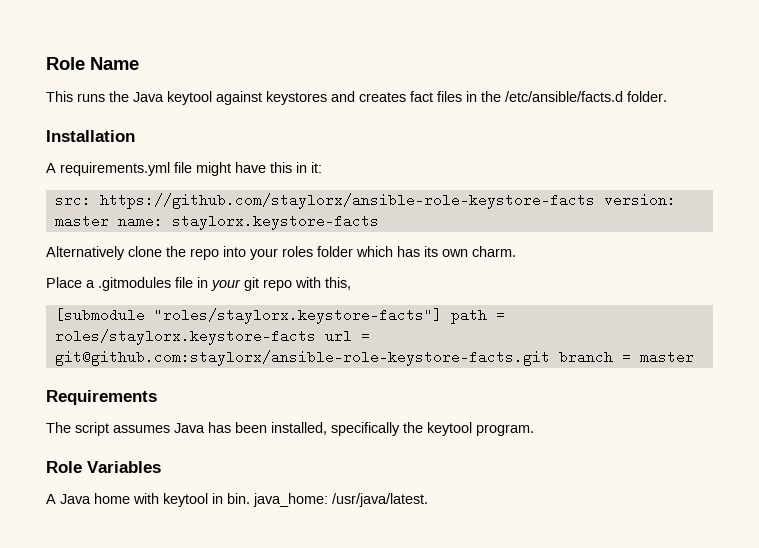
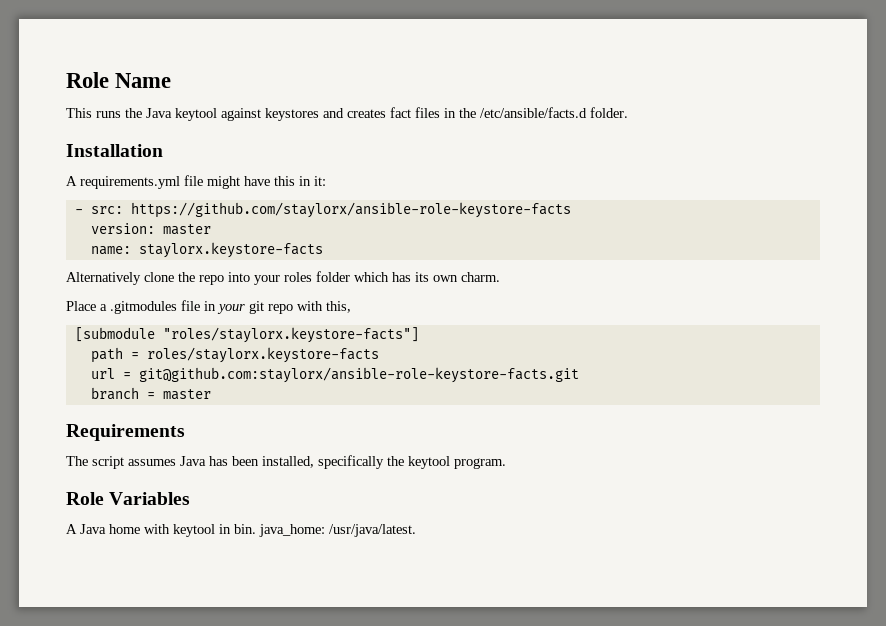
- src: https://github.com/staylorx/ansible-role-keystore-facts version: master name: staylorx.keystore-facts
+ - src: https://github.com/staylorx/ansible-role-keystore-facts
+ version: master
+ name: staylorx.keystore-facts
- [submodule "roles/staylorx.keystore-facts"] path = roles/staylorx.keystore-facts url = git@github.com:staylorx/ansible-role-keystore-facts.git branch = master
+ [submodule "roles/staylorx.keystore-facts"]
+ path = roles/staylorx.keystore-facts
+ url = git@github.com:staylorx/ansible-role-keystore-facts.git
+ branch = master

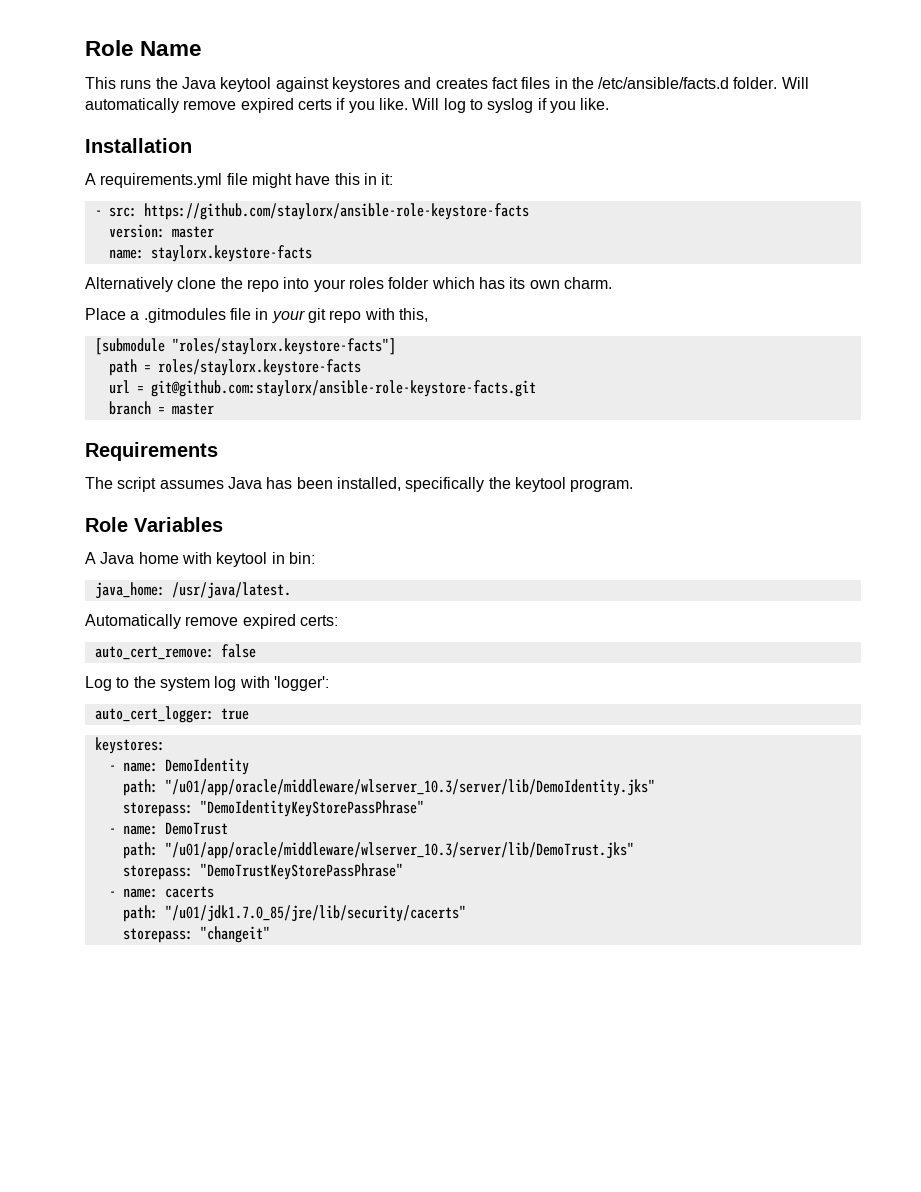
+ Will automatically remove expired certs if you like. Will log to syslog if you like.
- A Java home with keytool in bin. java_home: /usr/java/latest.
+ A Java home with keytool in bin:
+ java_home: /usr/java/latest.
+ Automatically remove expired certs:
+ auto_cert_remove: false
+ Log to the system log with 'logger':
+ auto_cert_logger: true
+ keystores:
+ - name: DemoIdentity
+ path: "/u01/app/oracle/middleware/wlserver_10.3/server/lib/DemoIdentity.jks"
+ storepass: "DemoIdentityKeyStorePassPhrase"
+ - name: DemoTrust
+ path: "/u01/app/oracle/middleware/wlserver_10.3/server/lib/DemoTrust.jks"
+ storepass: "DemoTrustKeyStorePassPhrase"
+ - name: cacerts
+ path: "/u01/jdk1.7.0_85/jre/lib/security/cacerts"
+ storepass: "changeit"

